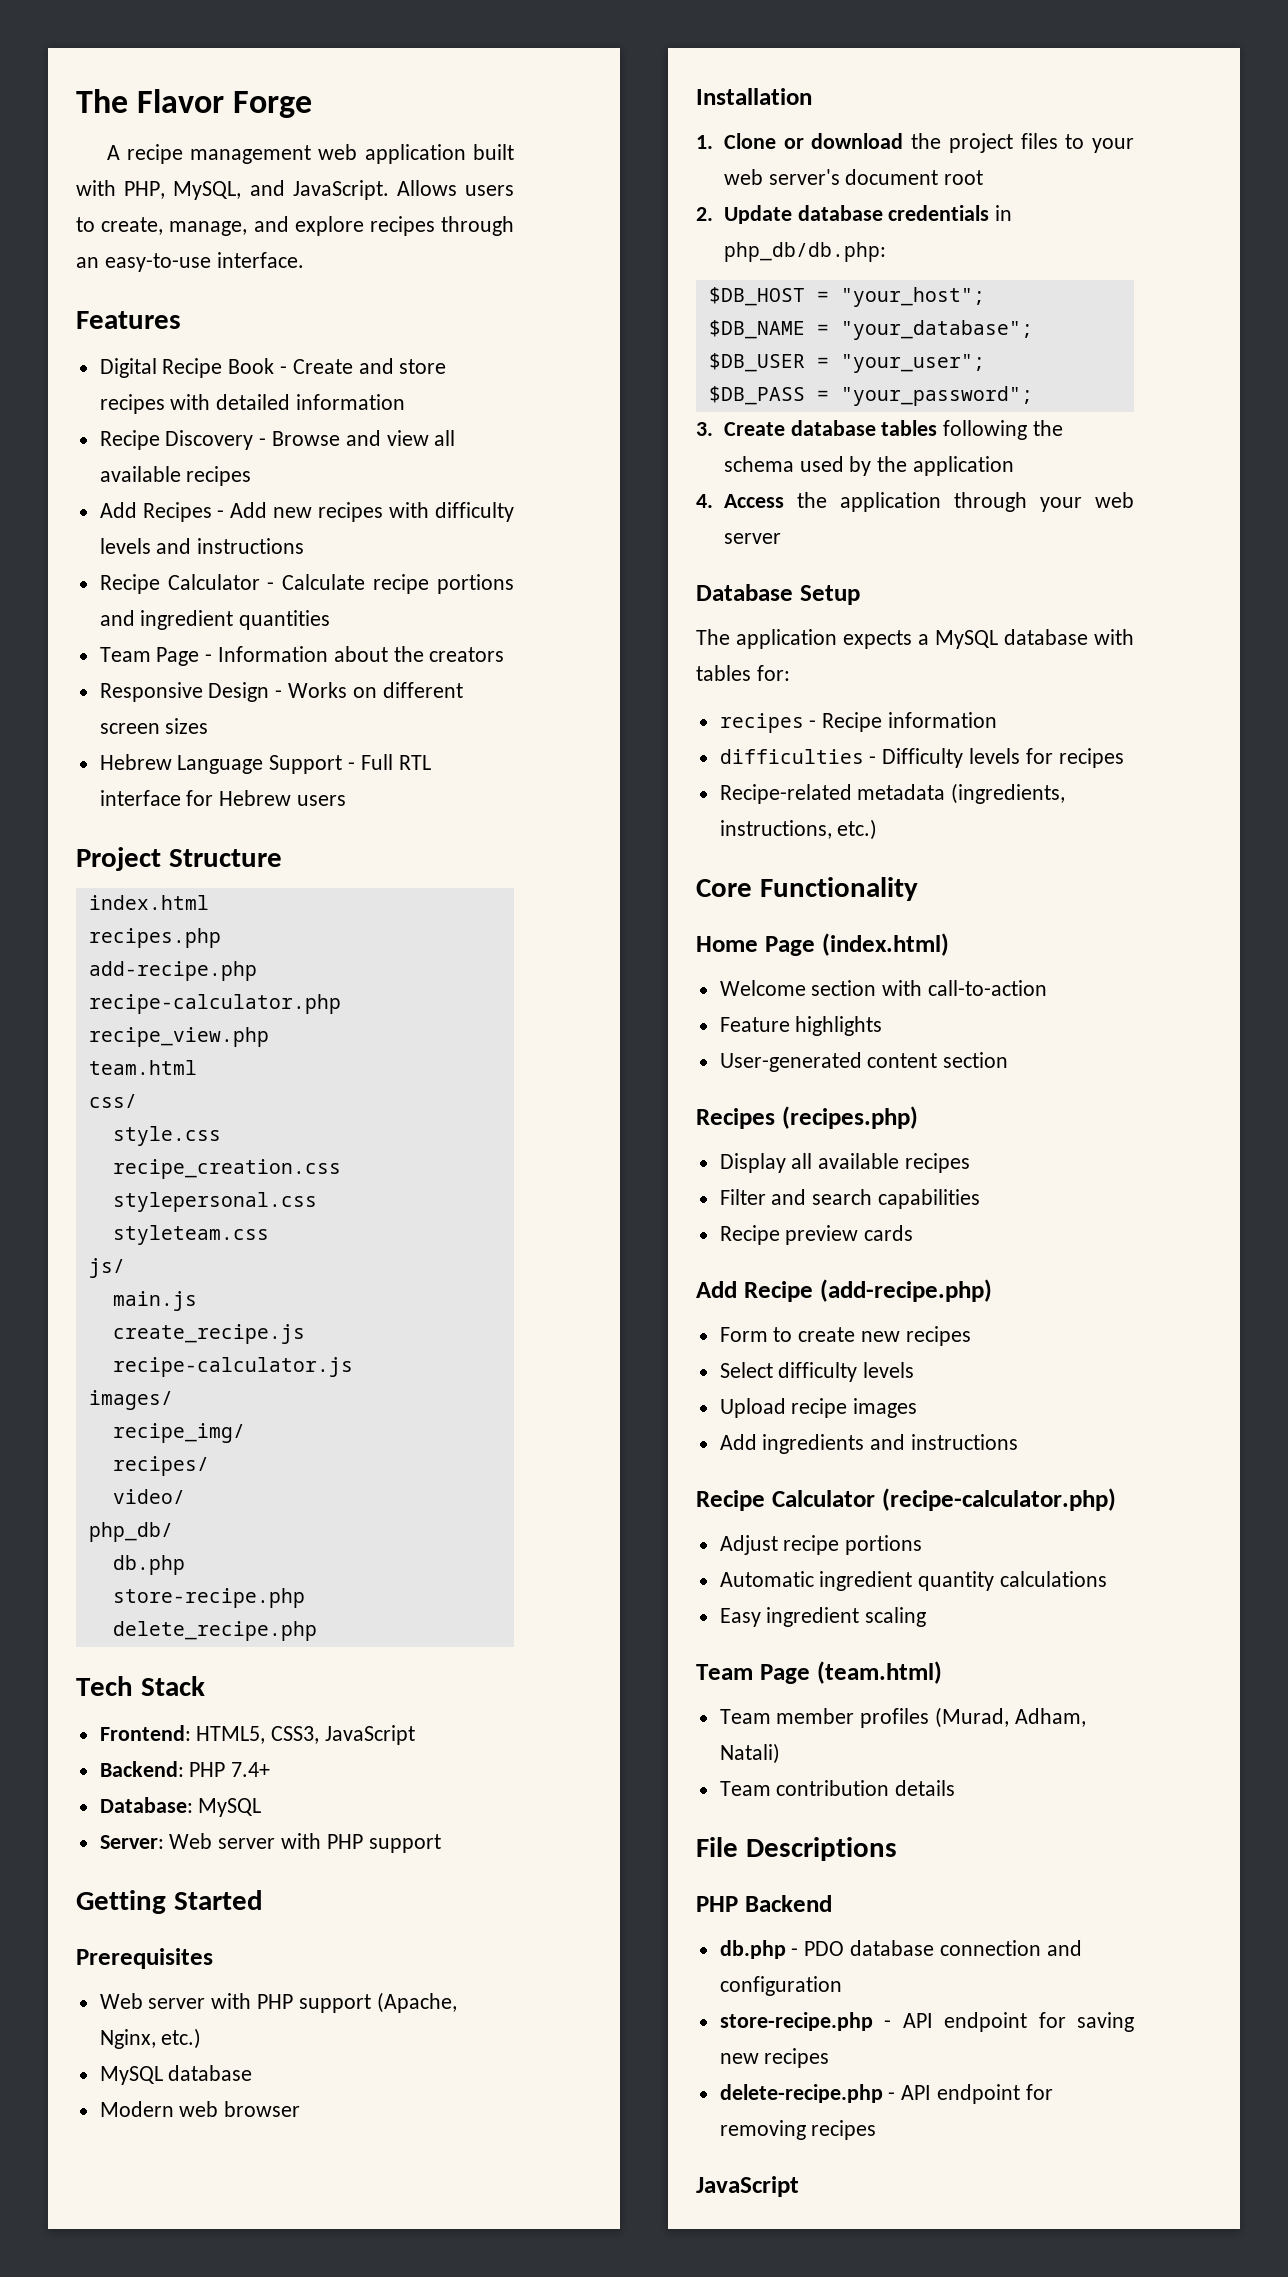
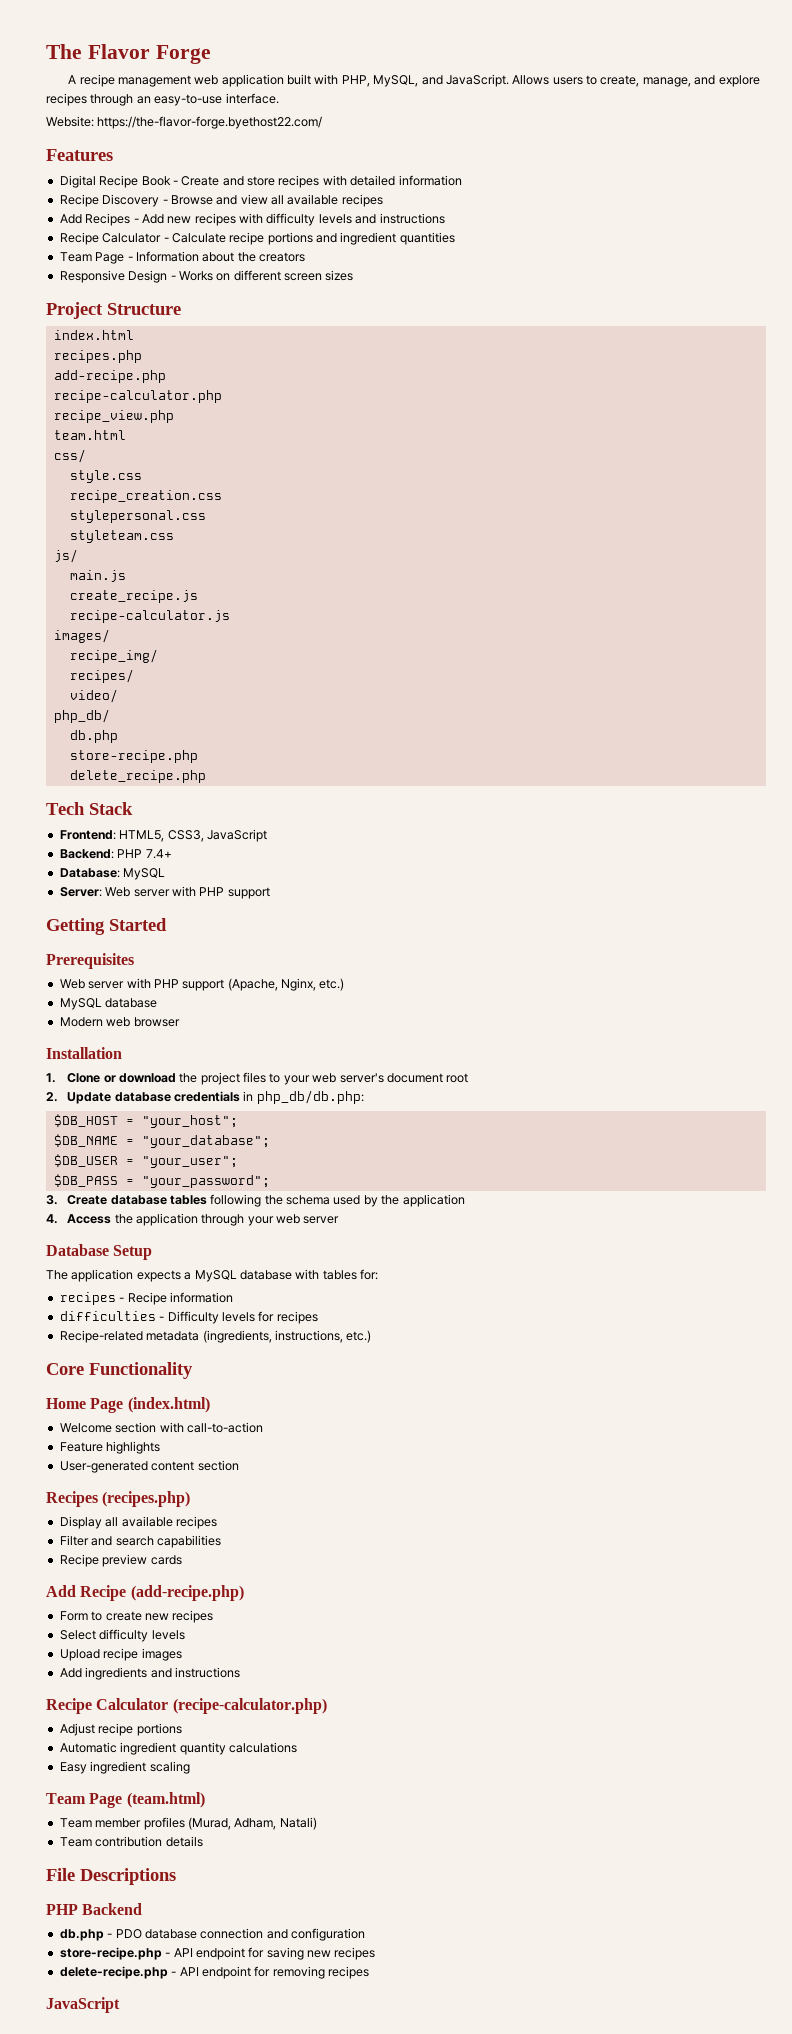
+ Website: https://the-flavor-forge.byethost22.com/
- Hebrew Language Support - Full RTL interface for Hebrew users

